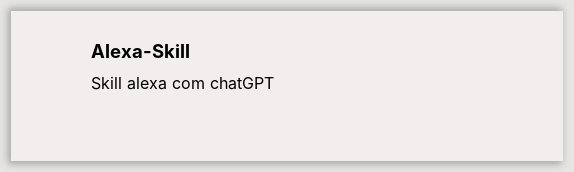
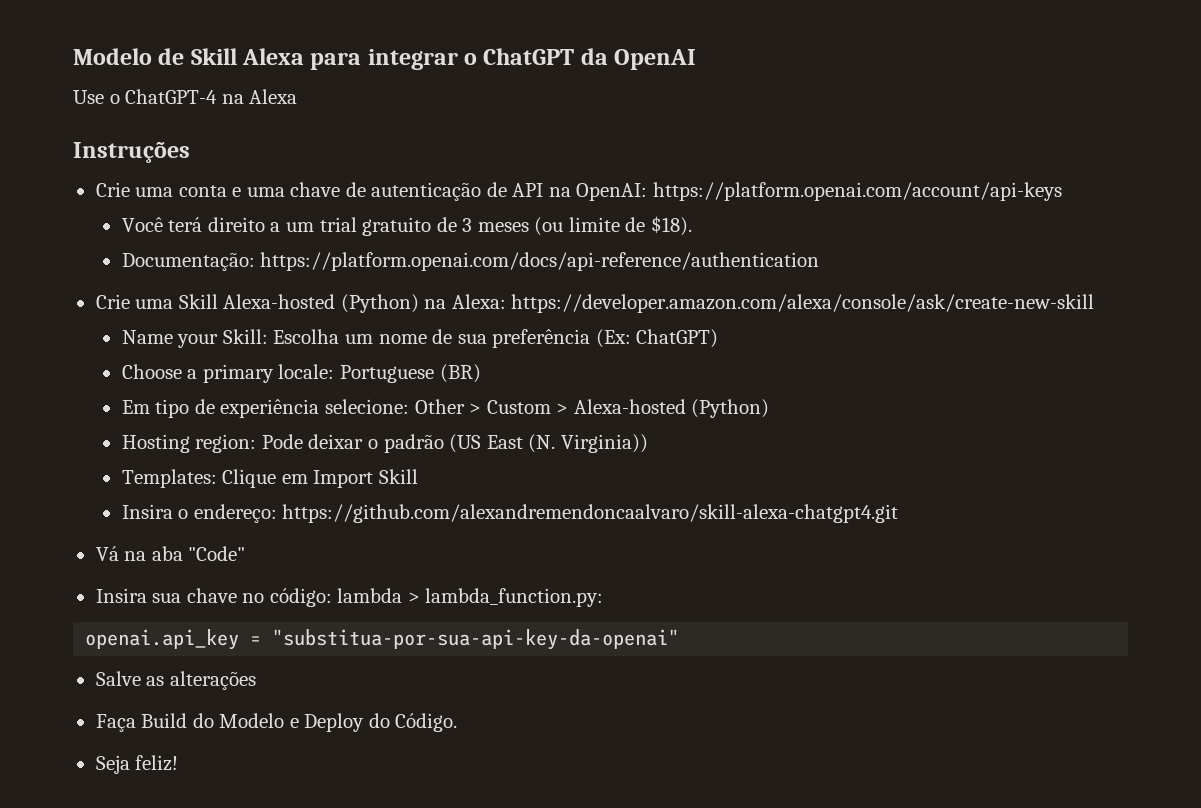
- Alexa-Skill
- Skill alexa com chatGPT
+ Modelo de Skill Alexa para integrar o ChatGPT da OpenAI
+ Use o ChatGPT-4 na Alexa
+ Instruções
+ Crie uma conta e uma chave de autenticação de API na OpenAI: https://platform.openai.com/account/api-keys
+ Você terá direito a um trial gratuito de 3 meses (ou limite de $18).
+ Documentação: https://platform.openai.com/docs/api-reference/authentication
+ Crie uma Skill Alexa-hosted (Python) na Alexa: https://developer.amazon.com/alexa/console/ask/create-new-skill
+ Name your Skill: Escolha um nome de sua preferência (Ex: ChatGPT)
+ Choose a primary locale: Portuguese (BR)
+ Em tipo de experiência selecione: Other > Custom > Alexa-hosted (Python)
+ Hosting region: Pode deixar o padrão (US East (N. Virginia))
+ Templates: Clique em Import Skill
+ Insira o endereço: https://github.com/alexandremendoncaalvaro/skill-alexa-chatgpt4.git
+ Vá na aba "Code"
+ Insira sua chave no código: lambda > lambda_function.py:
+ openai.api_key = "substitua-por-sua-api-key-da-openai"
+ Salve as alterações
+ Faça Build do Modelo e Deploy do Código.
+ Seja feliz!

